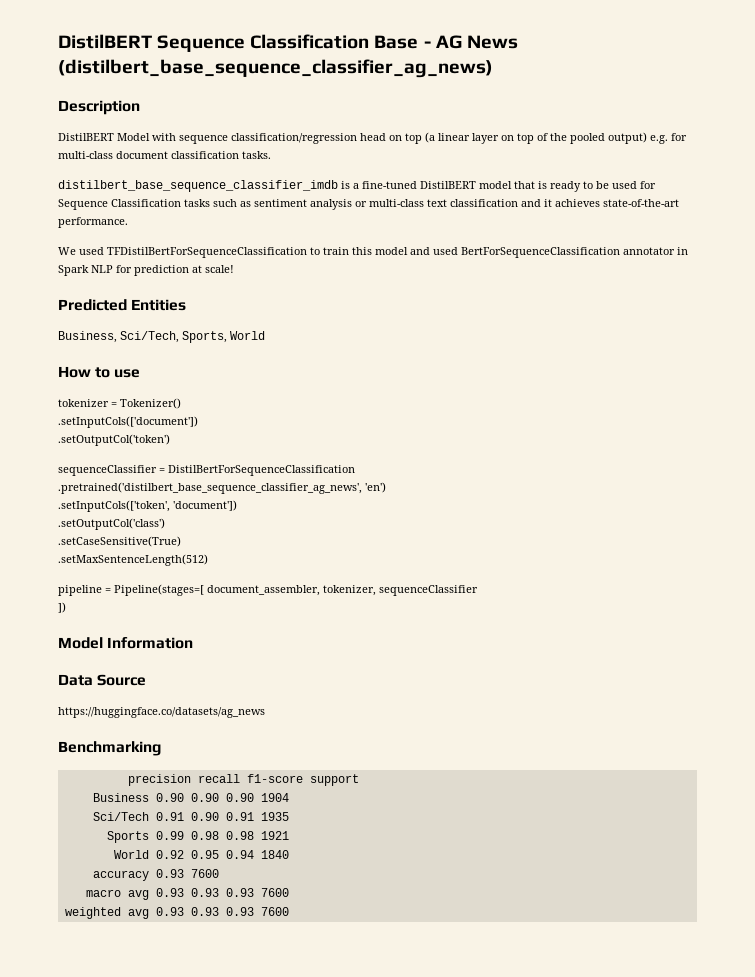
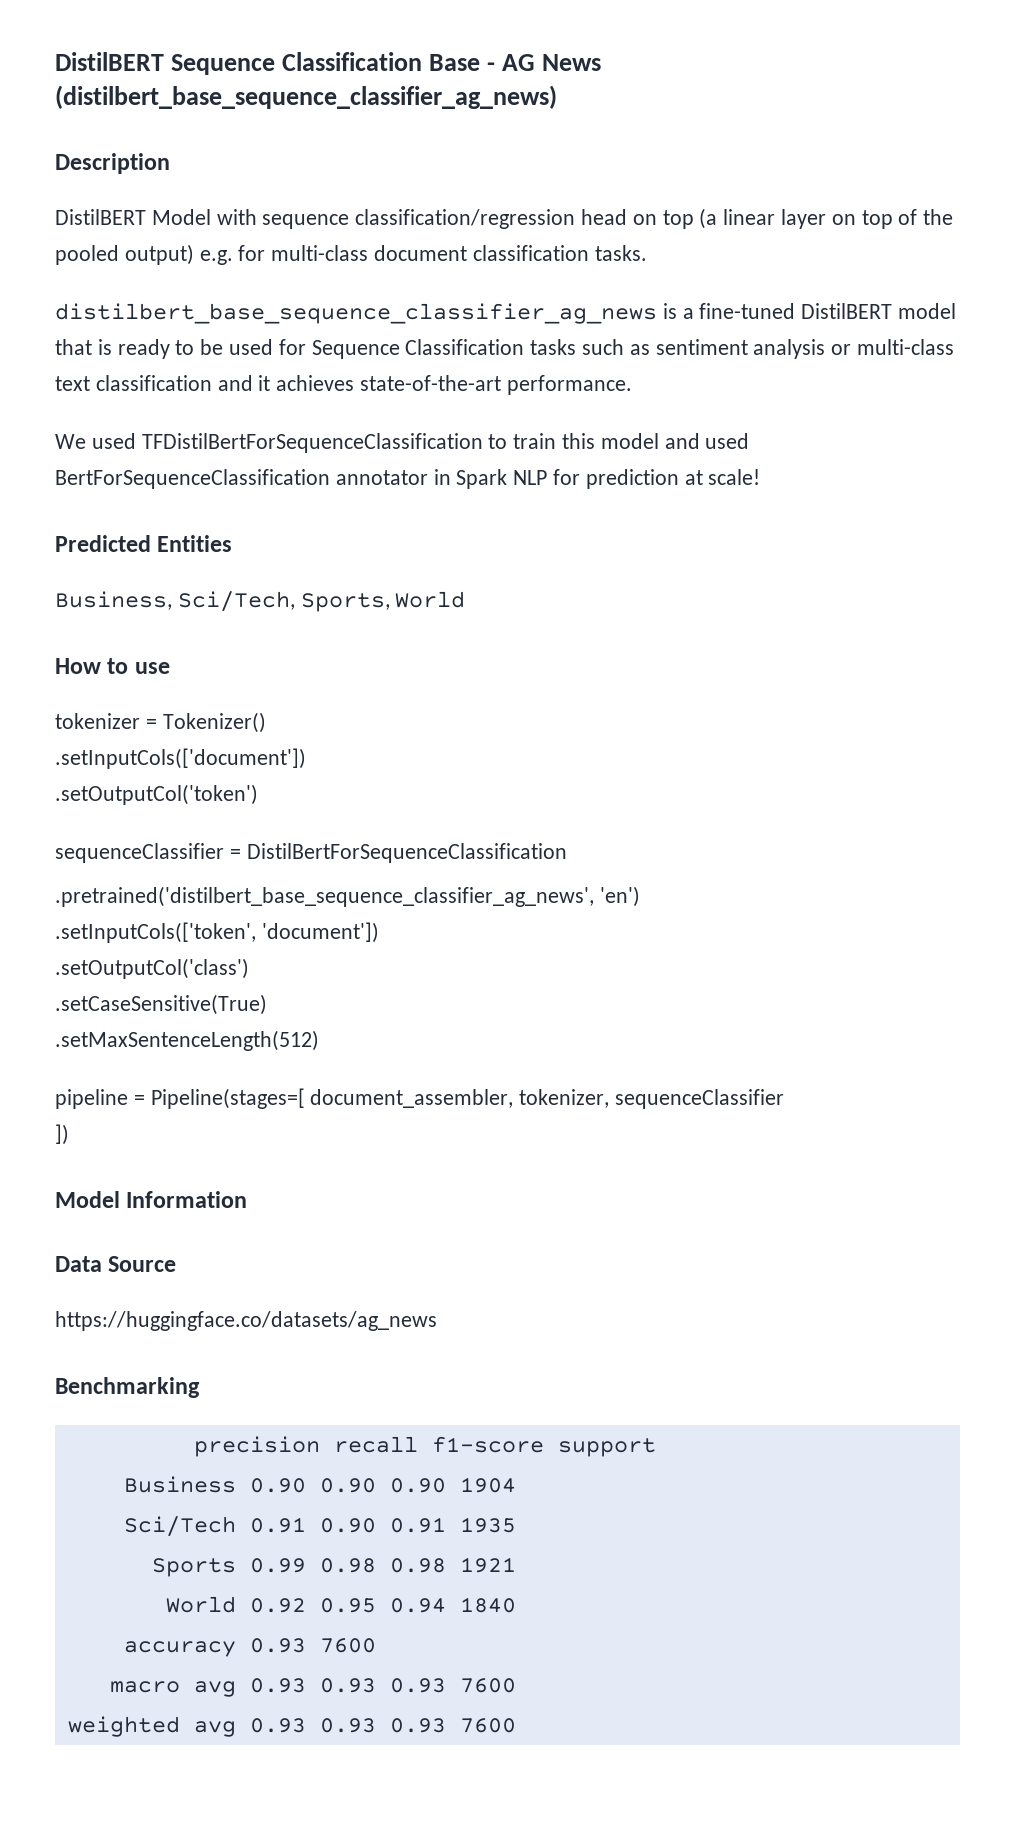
- distilbert_base_sequence_classifier_imdb is a fine-tuned DistilBERT model that is ready to be used for Sequence Classification tasks such as sentiment analysis or multi-class text classification and it achieves state-of-the-art performance.
+ distilbert_base_sequence_classifier_ag_news is a fine-tuned DistilBERT model that is ready to be used for Sequence Classification tasks such as sentiment analysis or multi-class text classification and it achieves state-of-the-art performance.

